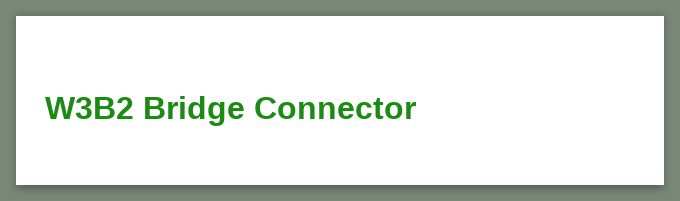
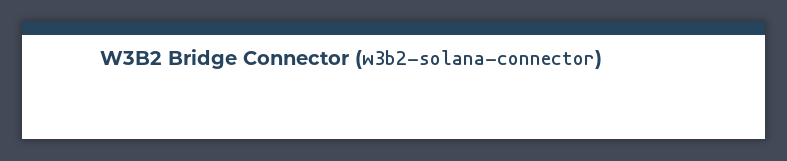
- W3B2 Bridge Connector
+ W3B2 Bridge Connector (w3b2-solana-connector)

